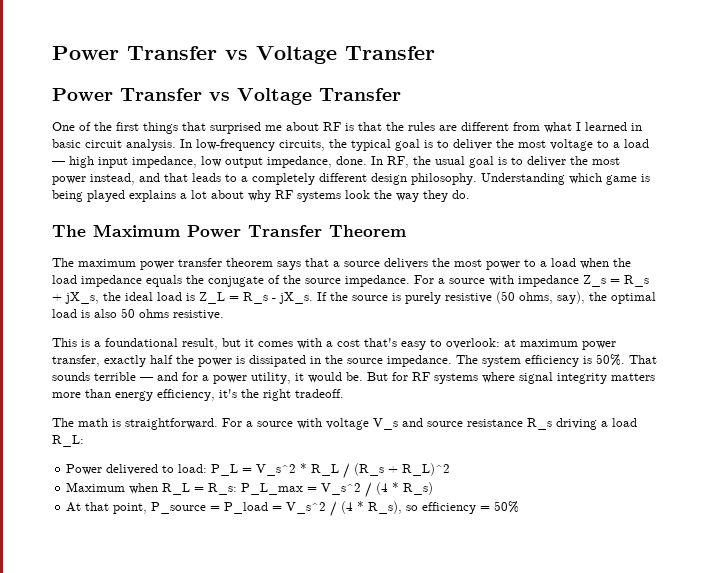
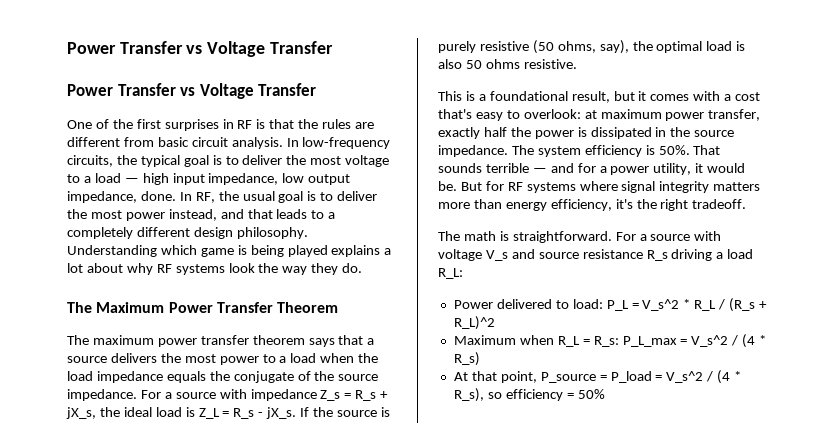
- One of the first things that surprised me about RF is that the rules are different from what I learned in basic circuit analysis.
+ One of the first surprises in RF is that the rules are different from basic circuit analysis.

